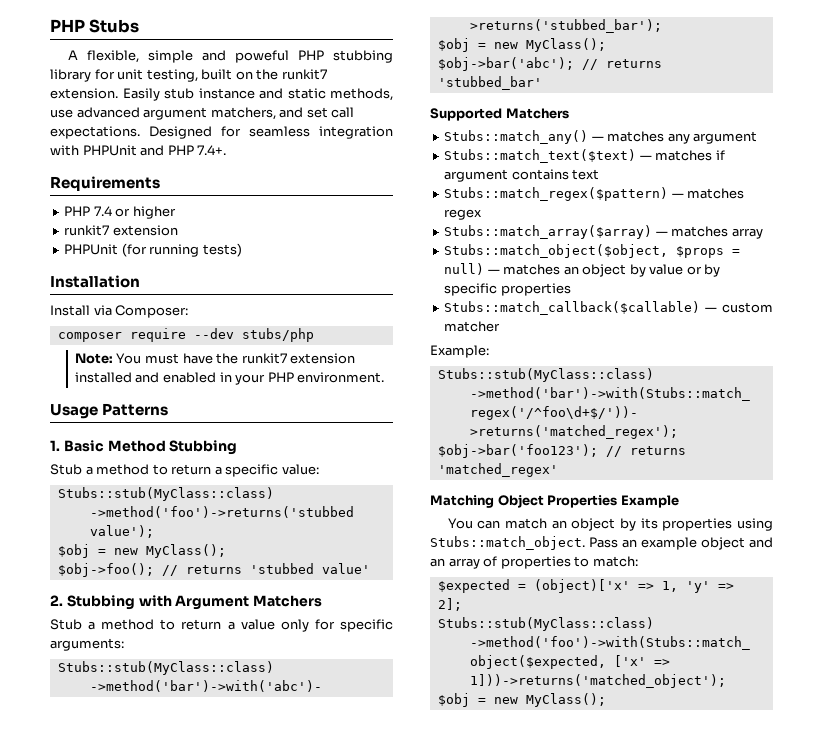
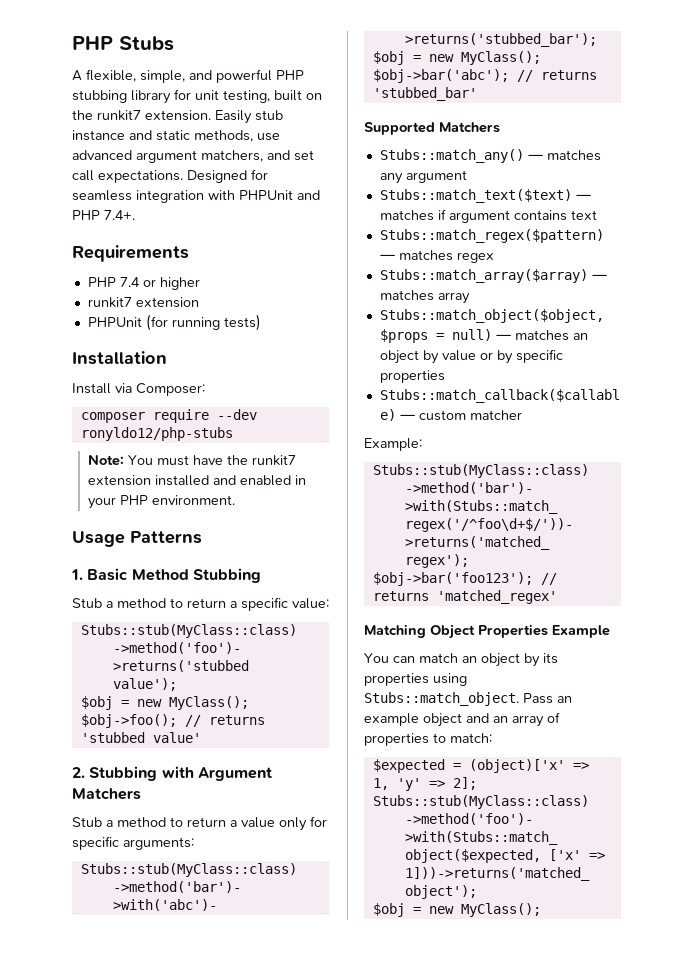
- A flexible, simple and poweful PHP stubbing library for unit testing, built on the runkit7 extension.
+ A flexible, simple, and powerful PHP stubbing library for unit testing, built on the runkit7 extension.
- composer require --dev stubs/php
+ composer require --dev ronyldo12/php-stubs

